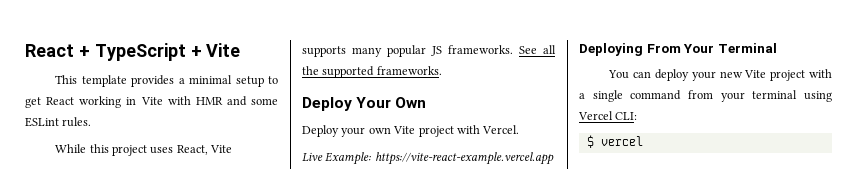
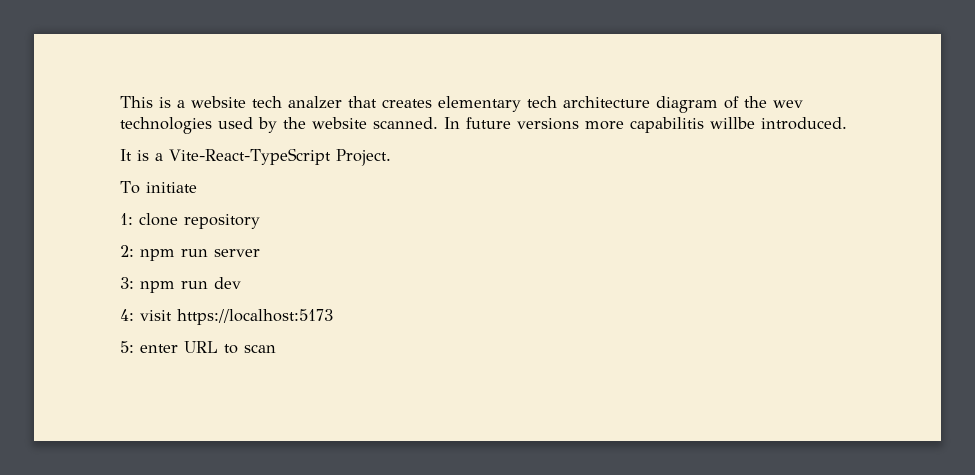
- React + TypeScript + Vite
- This template provides a minimal setup to get React working in Vite with HMR and some ESLint rules.
- While this project uses React, Vite supports many popular JS frameworks. See all the supported frameworks.
- Deploy Your Own
- Deploy your own Vite project with Vercel.
- Live Example: https://vite-react-example.vercel.app
- Deploying From Your Terminal
- You can deploy your new Vite project with a single command from your terminal using Vercel CLI:
- $ vercel
+ This is a website tech analzer that creates elementary tech architecture diagram of the wev technologies used by the website scanned. In future versions more capabilitis willbe introduced.
+ It is a Vite-React-TypeScript Project.
+ To initiate
+ 1: clone repository
+ 2: npm run server
+ 3: npm run dev
+ 4: visit https://localhost:5173
+ 5: enter URL to scan

